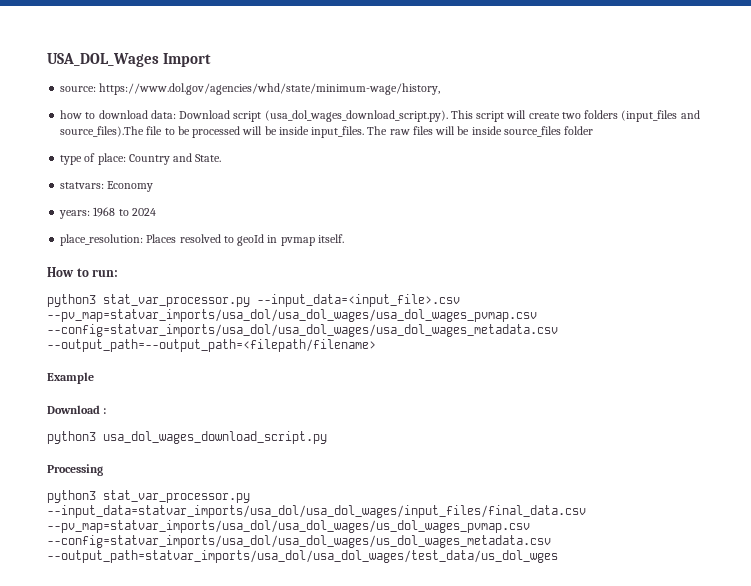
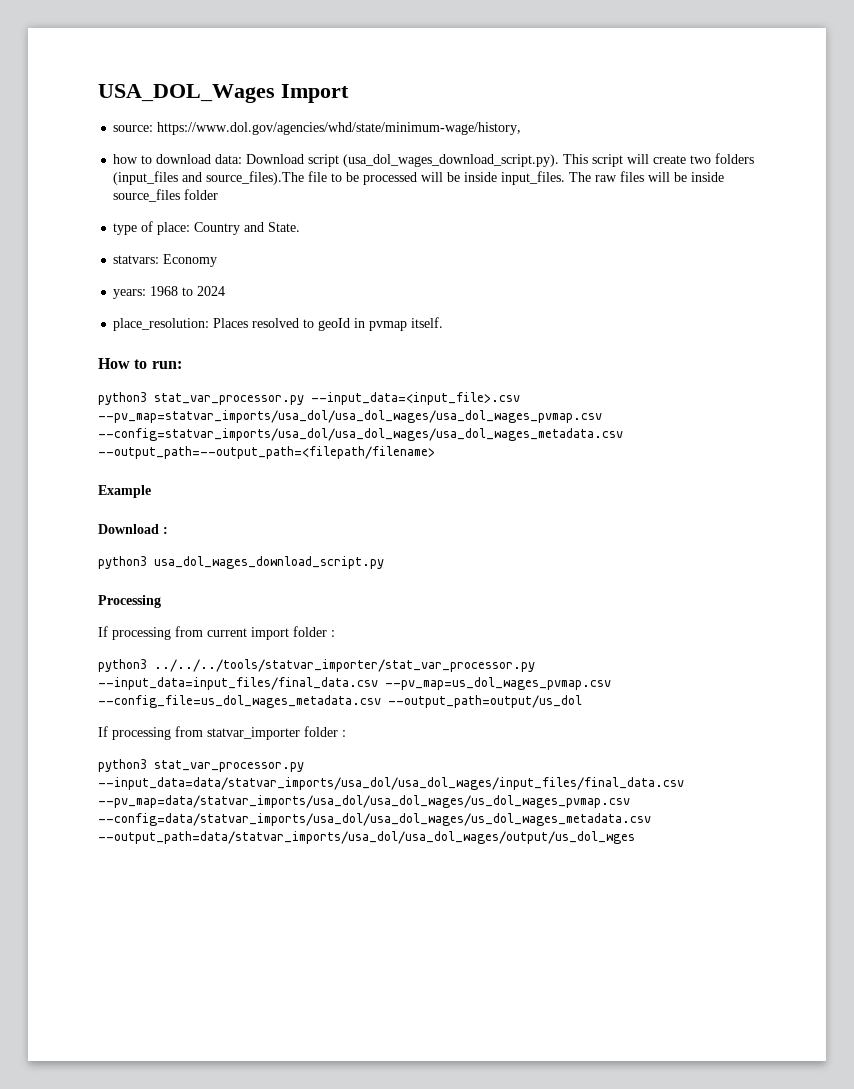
- python3 stat_var_processor.py --input_data=statvar_imports/usa_dol/usa_dol_wages/input_files/final_data.csv --pv_map=statvar_imports/usa_dol/usa_dol_wages/us_dol_wages_pvmap.csv --config=statvar_imports/usa_dol/usa_dol_wages/us_dol_wages_metadata.csv --output_path=statvar_imports/usa_dol/usa_dol_wages/test_data/us_dol_wges
+ If processing from current import folder :
+ python3 ../../../tools/statvar_importer/stat_var_processor.py --input_data=input_files/final_data.csv --pv_map=us_dol_wages_pvmap.csv --config_file=us_dol_wages_metadata.csv --output_path=output/us_dol
+ If processing from statvar_importer folder :
+ python3 stat_var_processor.py --input_data=data/statvar_imports/usa_dol/usa_dol_wages/input_files/final_data.csv --pv_map=data/statvar_imports/usa_dol/usa_dol_wages/us_dol_wages_pvmap.csv --config=data/statvar_imports/usa_dol/usa_dol_wages/us_dol_wages_metadata.csv --output_path=data/statvar_imports/usa_dol/usa_dol_wages/output/us_dol_wges

